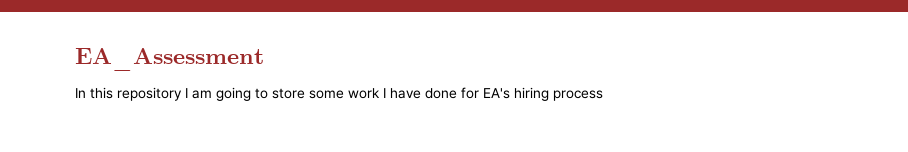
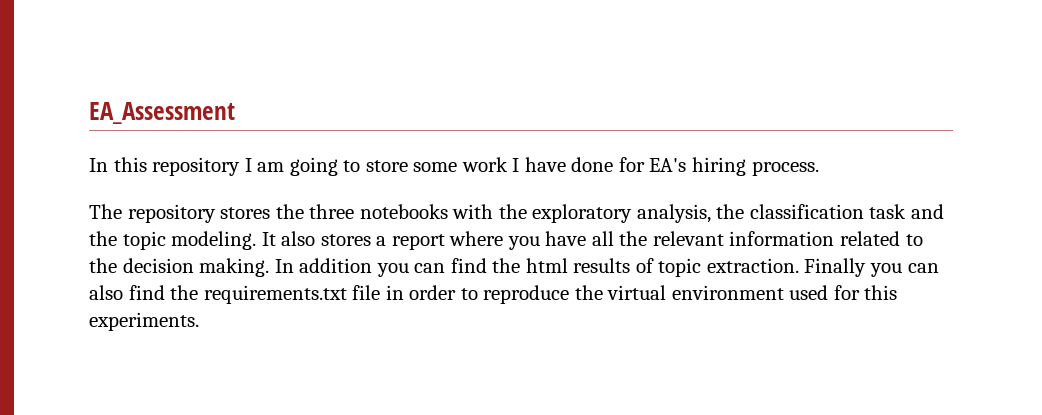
- In this repository I am going to store some work I have done for EA's hiring process
+ In this repository I am going to store some work I have done for EA's hiring process.
+ The repository stores the three notebooks with the exploratory analysis, the classification task and the topic modeling. It also stores a report where you have all the relevant information related to the decision making. In addition you can find the html results of topic extraction. Finally you can also find the requirements.txt file in order to reproduce the virtual environment used for this experiments.

